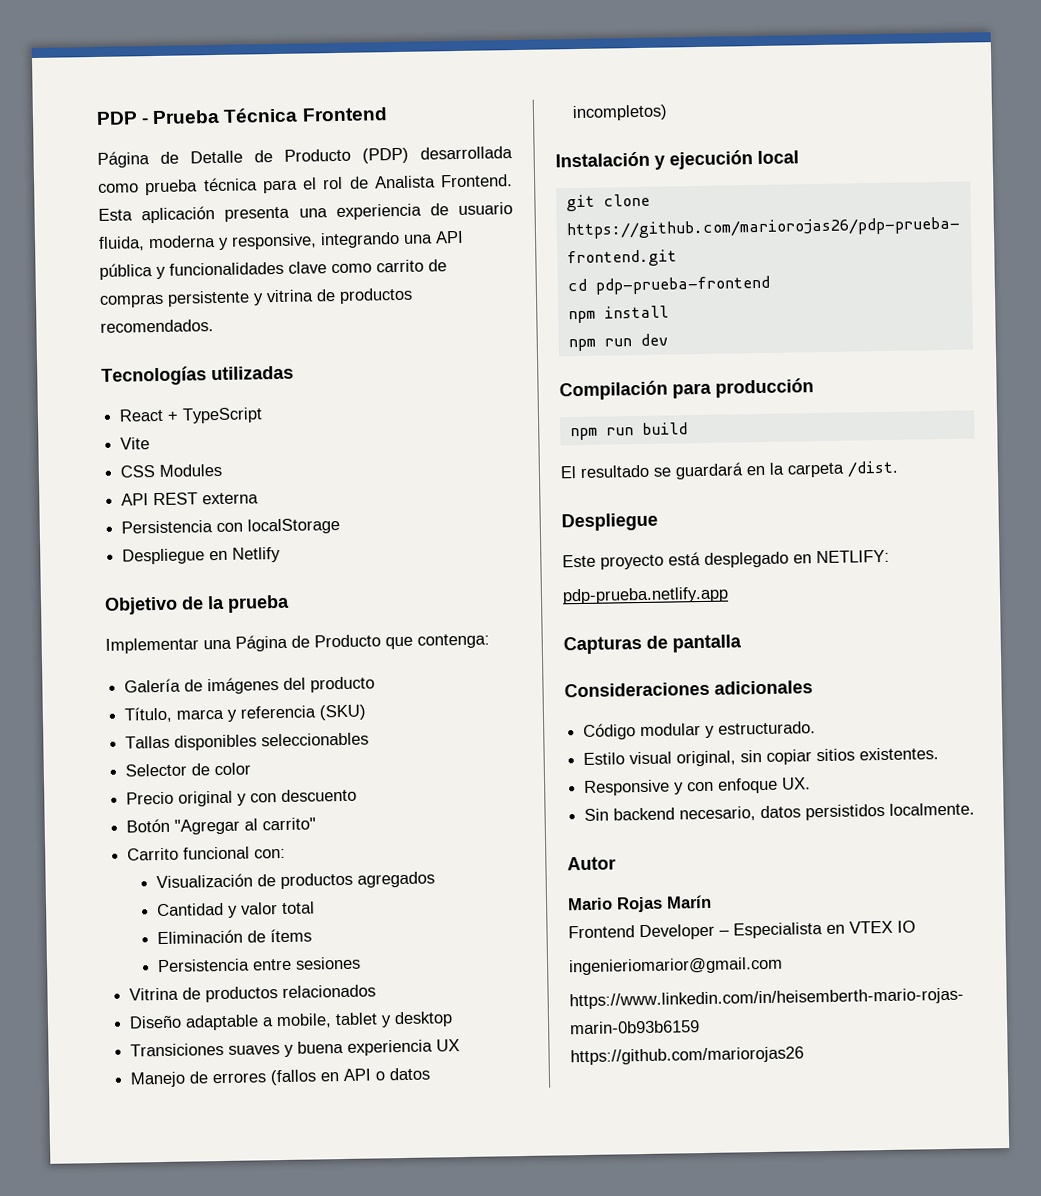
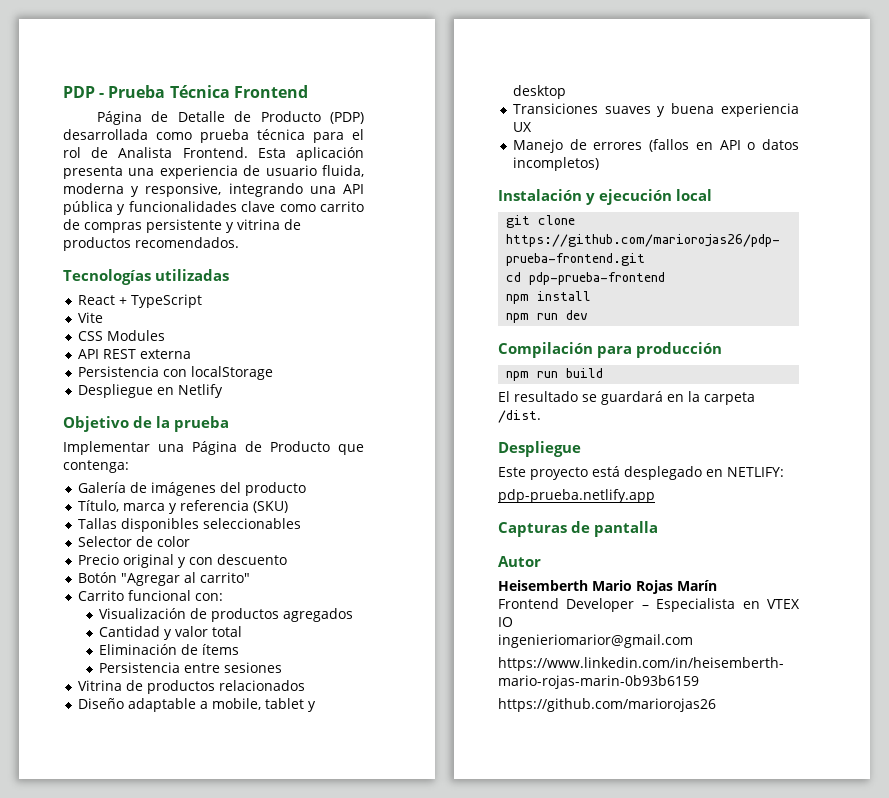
- Consideraciones adicionales
- Código modular y estructurado.
- Estilo visual original, sin copiar sitios existentes.
- Responsive y con enfoque UX.
- Sin backend necesario, datos persistidos localmente.
- Mario Rojas Marín
+ Heisemberth Mario Rojas Marín

